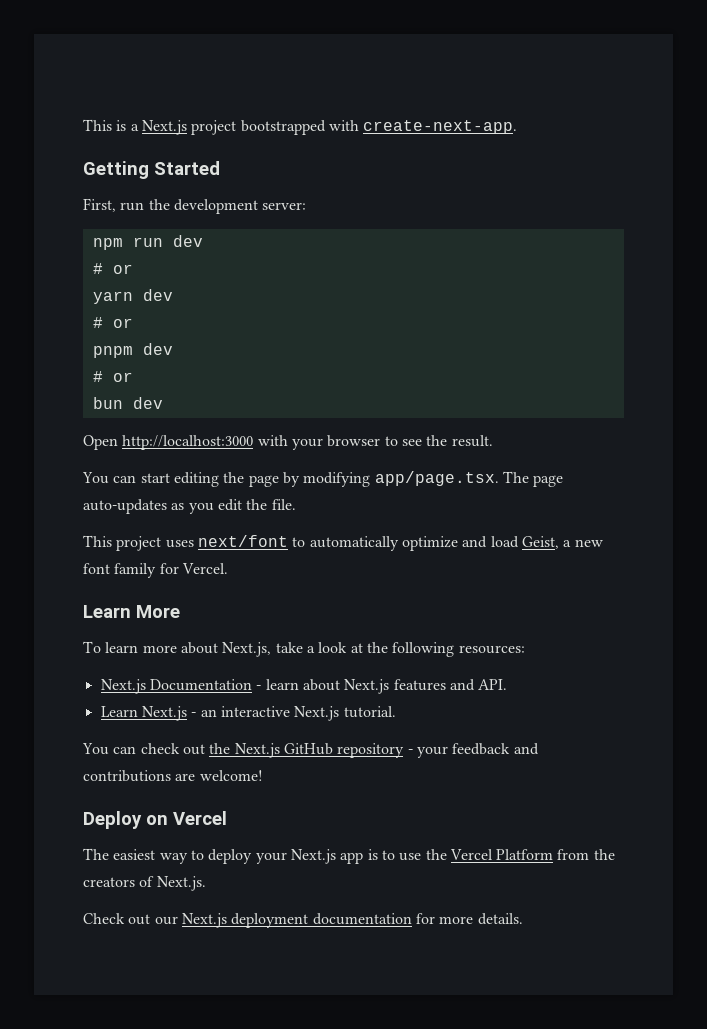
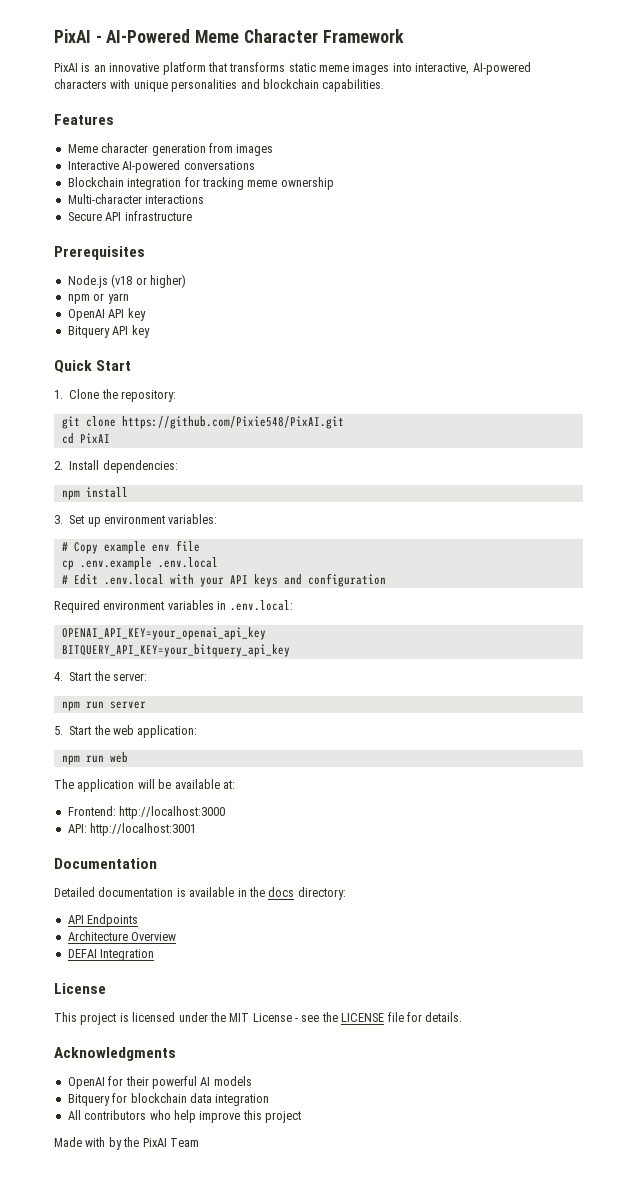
- This is a Next.js project bootstrapped with create-next-app.
- Getting Started
- First, run the development server:
- npm run dev
- # or
- yarn dev
- # or
- pnpm dev
- # or
- bun dev
- Open http://localhost:3000 with your browser to see the result.
- You can start editing the page by modifying app/page.tsx. The page auto-updates as you edit the file.
- This project uses next/font to automatically optimize and load Geist, a new font family for Vercel.
- Learn More
- To learn more about Next.js, take a look at the following resources:
- Next.js Documentation - learn about Next.js features and API.
- Learn Next.js - an interactive Next.js tutorial.
- You can check out the Next.js GitHub repository - your feedback and contributions are welcome!
- Deploy on Vercel
- The easiest way to deploy your Next.js app is to use the Vercel Platform from the creators of Next.js.
- Check out our Next.js deployment documentation for more details.
+ PixAI - AI-Powered Meme Character Framework
+ PixAI is an innovative platform that transforms static meme images into interactive, AI-powered characters with unique personalities and blockchain capabilities.
+ Features
+ Meme character generation from images
+ Interactive AI-powered conversations
+ Blockchain integration for tracking meme ownership
+ Multi-character interactions
+ Secure API infrastructure
+ Prerequisites
+ Node.js (v18 or higher)
+ npm or yarn
+ OpenAI API key
+ Bitquery API key
+ Quick Start
+ 1. Clone the repository:
+ git clone https://github.com/Pixie548/PixAI.git
+ cd PixAI
+ 2. Install dependencies:
+ npm install
+ 3. Set up environment variables:
+ # Copy example env file
+ cp .env.example .env.local
+ # Edit .env.local with your API keys and configuration
+ Required environment variables in .env.local:
+ OPENAI_API_KEY=your_openai_api_key
+ BITQUERY_API_KEY=your_bitquery_api_key
+ 4. Start the server:
+ npm run server
+ 5. Start the web application:
+ npm run web
+ The application will be available at:
+ Frontend: http://localhost:3000
+ API: http://localhost:3001
+ Documentation
+ Detailed documentation is available in the docs directory:
+ API Endpoints
+ Architecture Overview
+ DEFAI Integration
+ License
+ This project is licensed under the MIT License - see the LICENSE file for details.
+ Acknowledgments
+ OpenAI for their powerful AI models
+ Bitquery for blockchain data integration
+ All contributors who help improve this project
+ Made with by the PixAI Team

